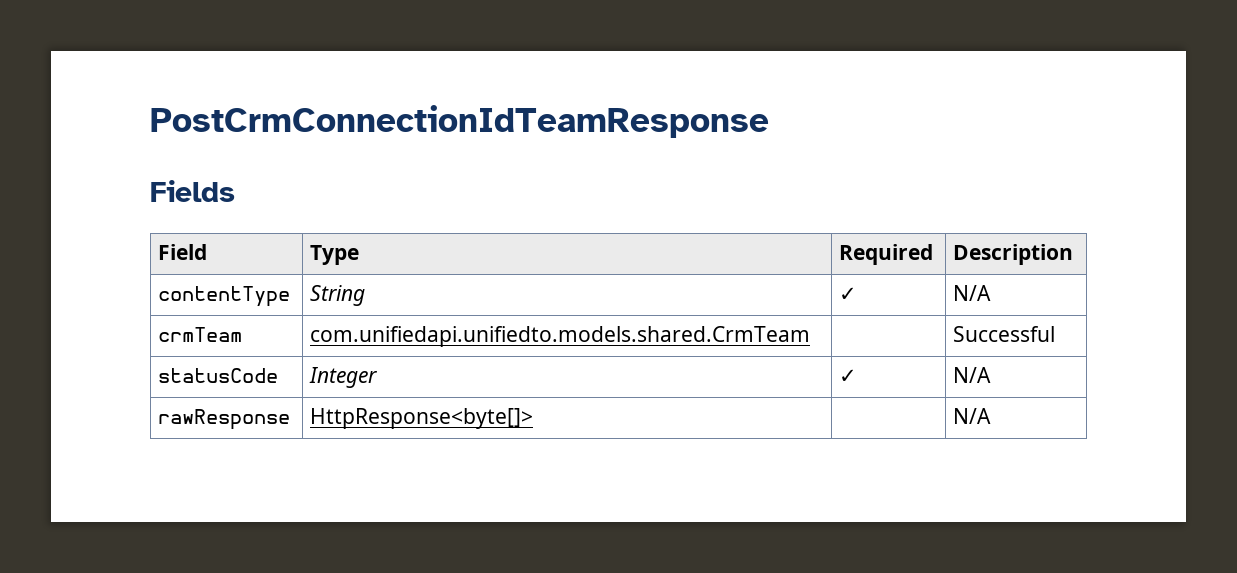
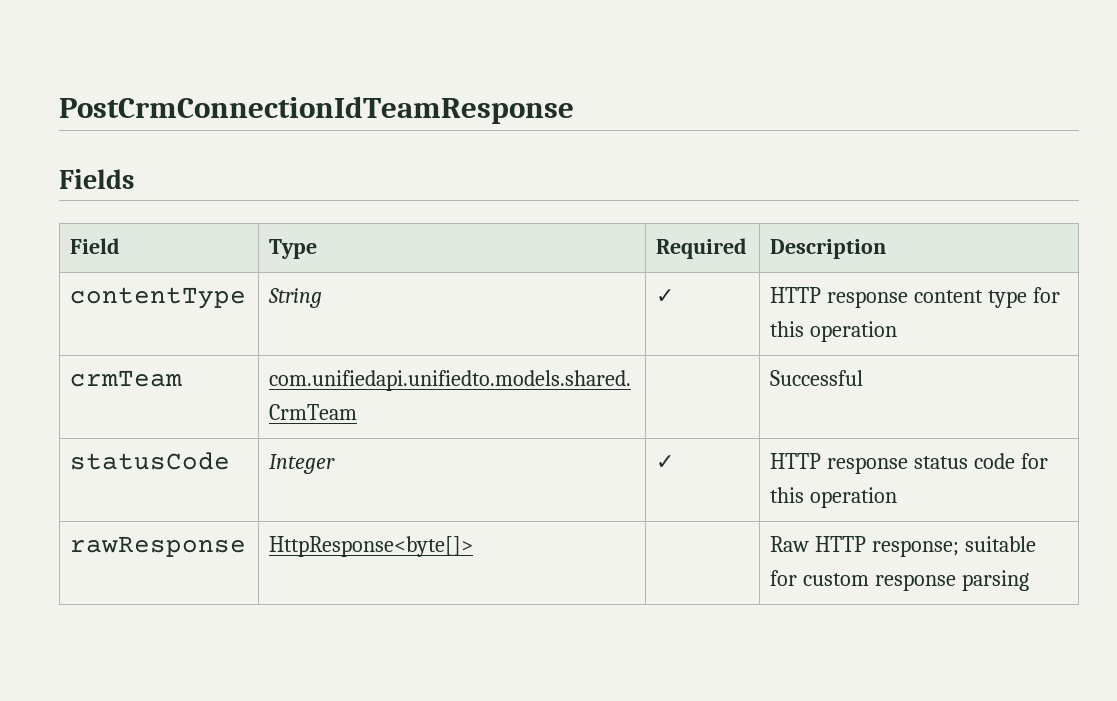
- contentType | String | ✓ | N/A
+ contentType | String | ✓ | HTTP response content type for this operation
- statusCode | Integer | ✓ | N/A
- rawResponse | HttpResponse<byte[]> | | N/A
+ statusCode | Integer | ✓ | HTTP response status code for this operation
+ rawResponse | HttpResponse<byte[]> | | Raw HTTP response; suitable for custom response parsing

